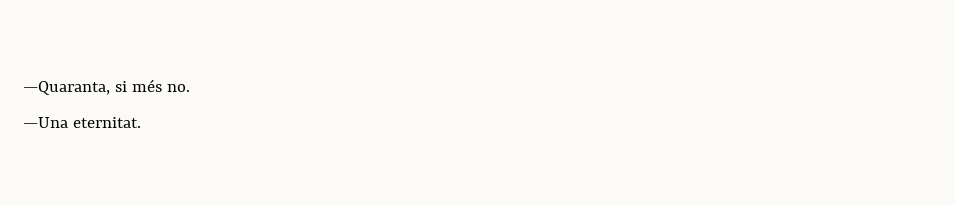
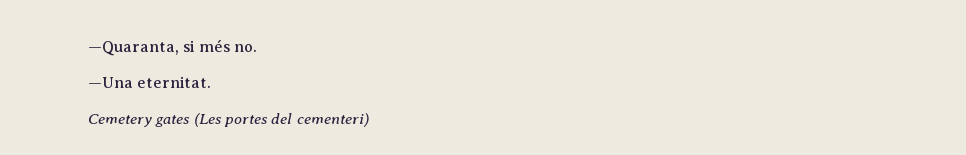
+ Cemetery gates (Les portes del cementeri)

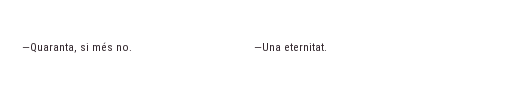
- Cemetery gates (Les portes del cementeri)

